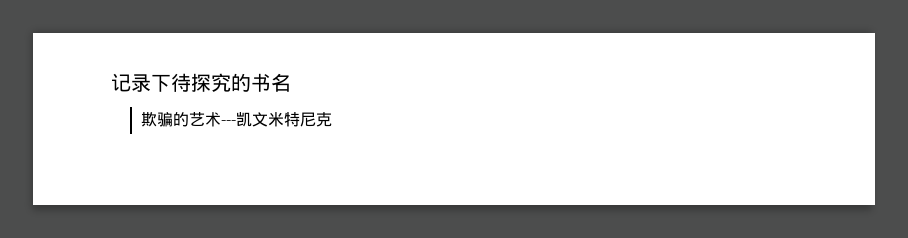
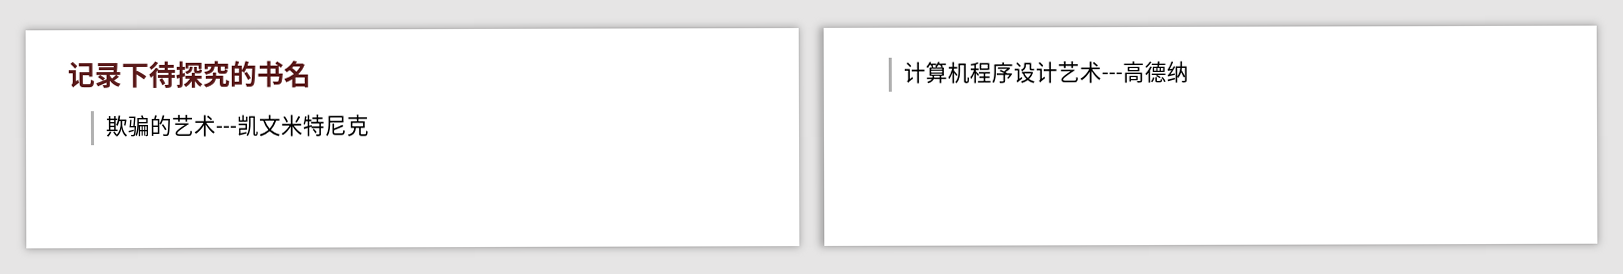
+ 计算机程序设计艺术---高德纳

